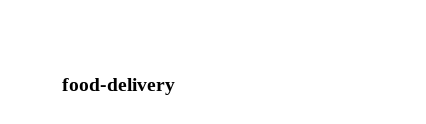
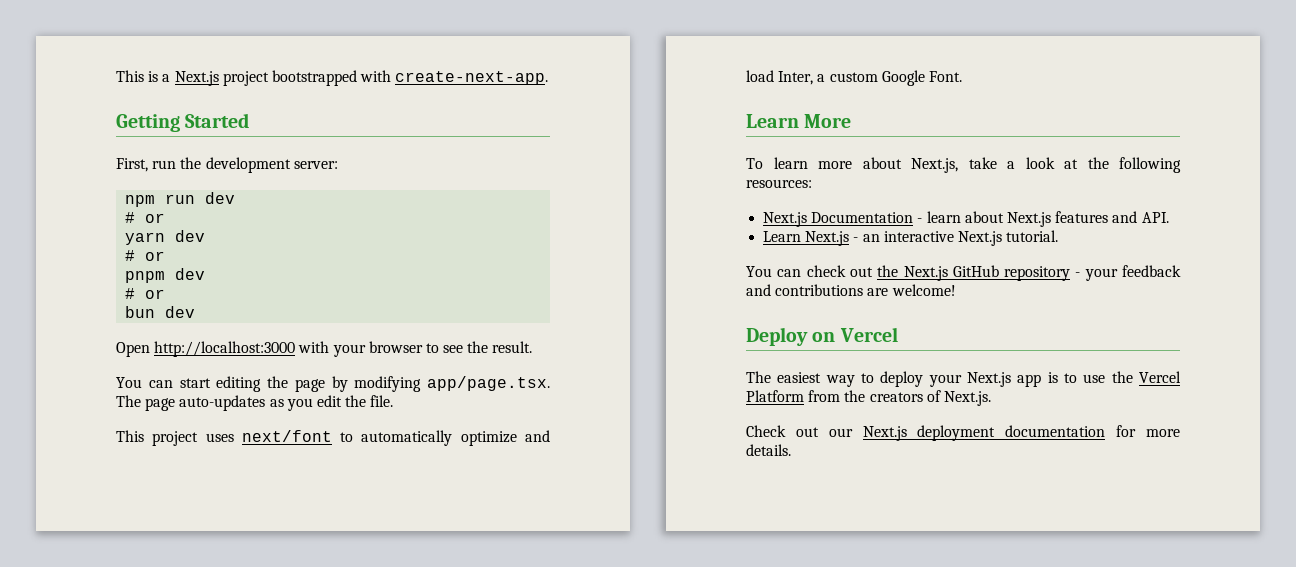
- food-delivery
+ This is a Next.js project bootstrapped with create-next-app.
+ Getting Started
+ First, run the development server:
+ npm run dev
+ # or
+ yarn dev
+ # or
+ pnpm dev
+ # or
+ bun dev
+ Open http://localhost:3000 with your browser to see the result.
+ You can start editing the page by modifying app/page.tsx. The page auto-updates as you edit the file.
+ This project uses next/font to automatically optimize and load Inter, a custom Google Font.
+ Learn More
+ To learn more about Next.js, take a look at the following resources:
+ Next.js Documentation - learn about Next.js features and API.
+ Learn Next.js - an interactive Next.js tutorial.
+ You can check out the Next.js GitHub repository - your feedback and contributions are welcome!
+ Deploy on Vercel
+ The easiest way to deploy your Next.js app is to use the Vercel Platform from the creators of Next.js.
+ Check out our Next.js deployment documentation for more details.

